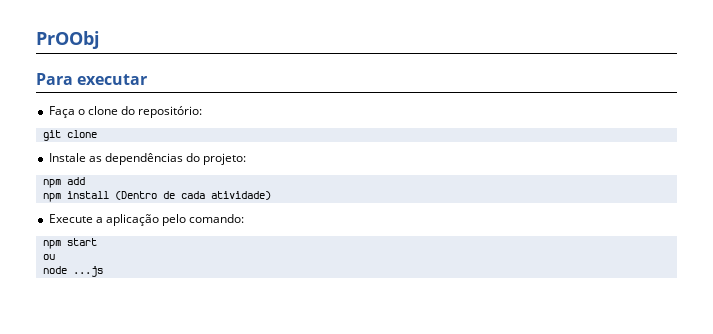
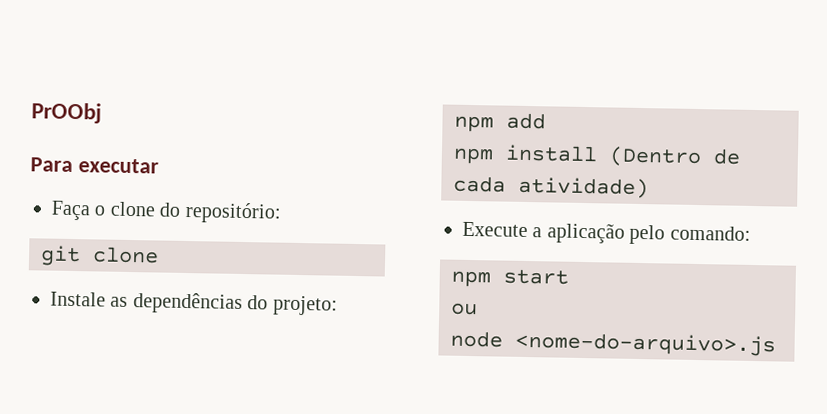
- node ...js
+ node <nome-do-arquivo>.js

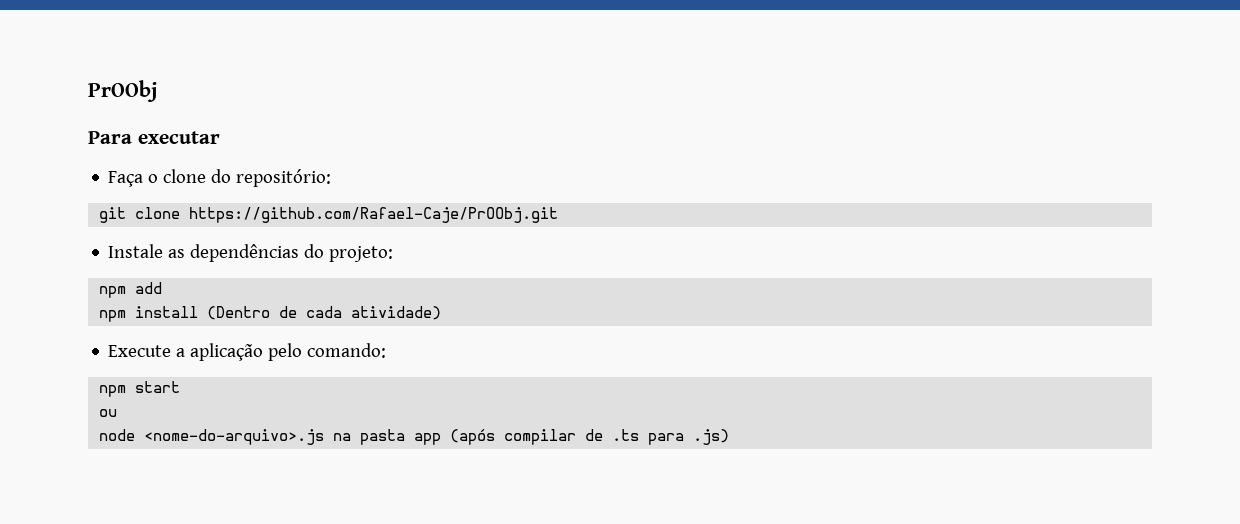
- git clone
+ git clone https://github.com/Rafael-Caje/PrOObj.git
- node <nome-do-arquivo>.js
+ node <nome-do-arquivo>.js na pasta app (após compilar de .ts para .js)

